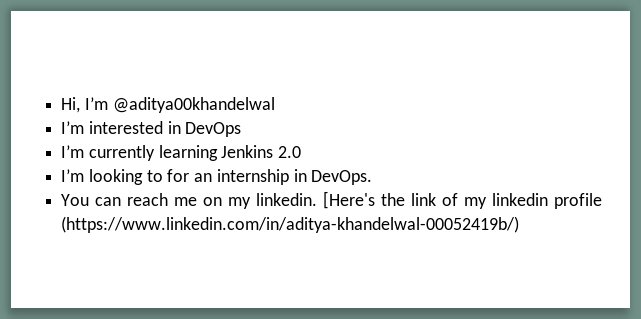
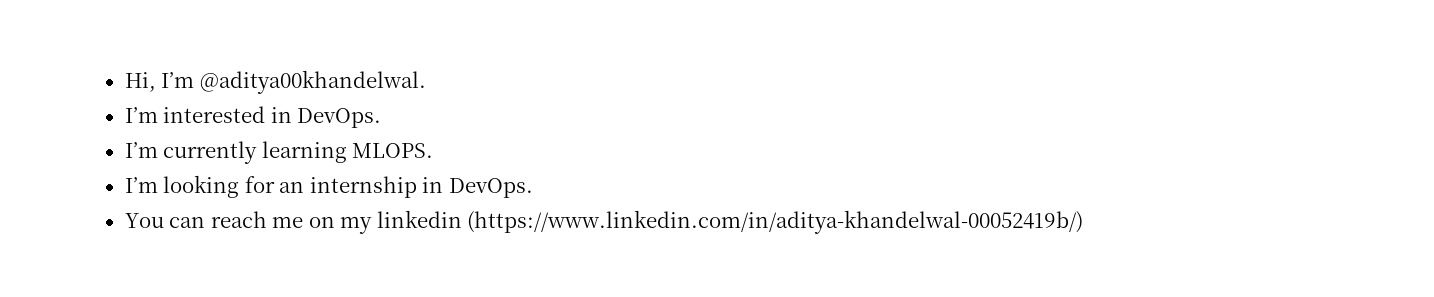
- Hi, I’m @aditya00khandelwal
+ Hi, I’m @aditya00khandelwal.
- I’m interested in DevOps
+ I’m interested in DevOps.
- I’m currently learning Jenkins 2.0
+ I’m currently learning MLOPS.
- I’m looking to for an internship in DevOps.
+ I’m looking for an internship in DevOps.
- You can reach me on my linkedin. [Here's the link of my linkedin profile (https://www.linkedin.com/in/aditya-khandelwal-00052419b/)
+ You can reach me on my linkedin (https://www.linkedin.com/in/aditya-khandelwal-00052419b/)

